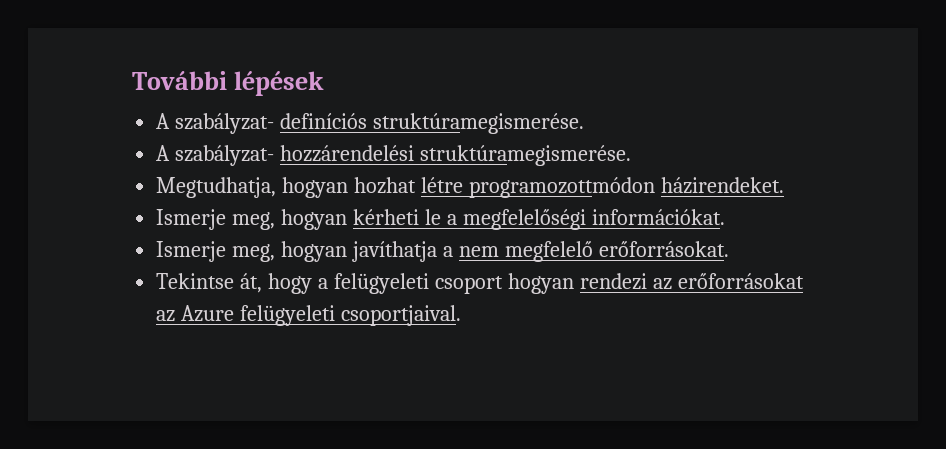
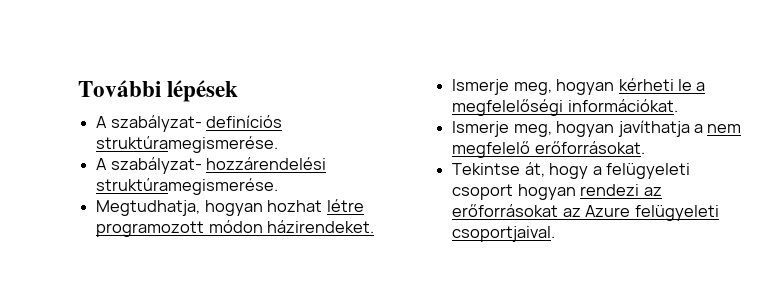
- Megtudhatja, hogyan hozhat létre programozottmódon házirendeket.
+ Megtudhatja, hogyan hozhat létre programozott módon házirendeket.

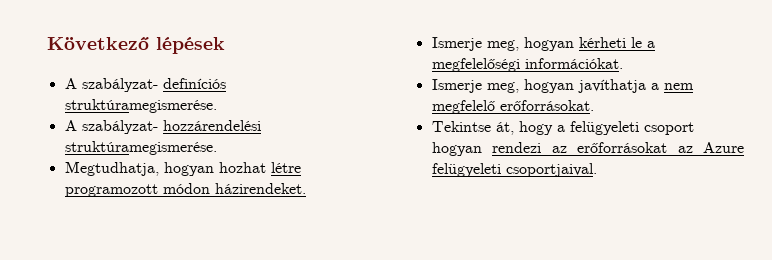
- További lépések
+ Következő lépések

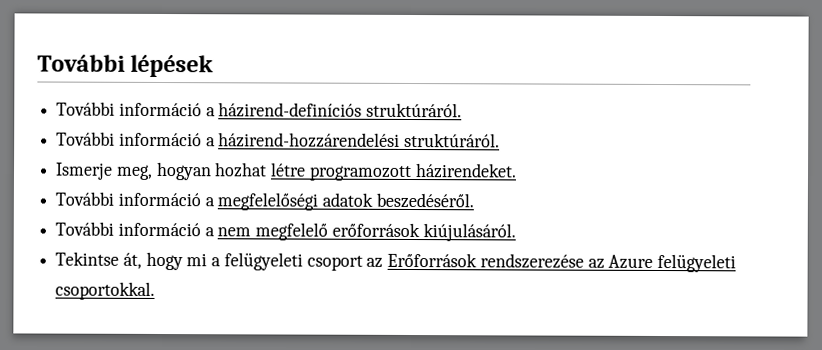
- Következő lépések
+ További lépések
- A szabályzat- definíciós struktúramegismerése.
- A szabályzat- hozzárendelési struktúramegismerése.
- Megtudhatja, hogyan hozhat létre programozott módon házirendeket.
+ További információ a házirend-definíciós struktúráról.
+ További információ a házirend-hozzárendelési struktúráról.
+ Ismerje meg, hogyan hozhat létre programozott házirendeket.
- Ismerje meg, hogyan kérheti le a megfelelőségi információkat.
- Ismerje meg, hogyan javíthatja a nem megfelelő erőforrásokat.
+ További információ a megfelelőségi adatok beszedéséről.
+ További információ a nem megfelelő erőforrások kiújulásáról.
- Tekintse át, hogy a felügyeleti csoport hogyan rendezi az erőforrásokat az Azure felügyeleti csoportjaival.
+ Tekintse át, hogy mi a felügyeleti csoport az Erőforrások rendszerezése az Azure felügyeleti csoportokkal.

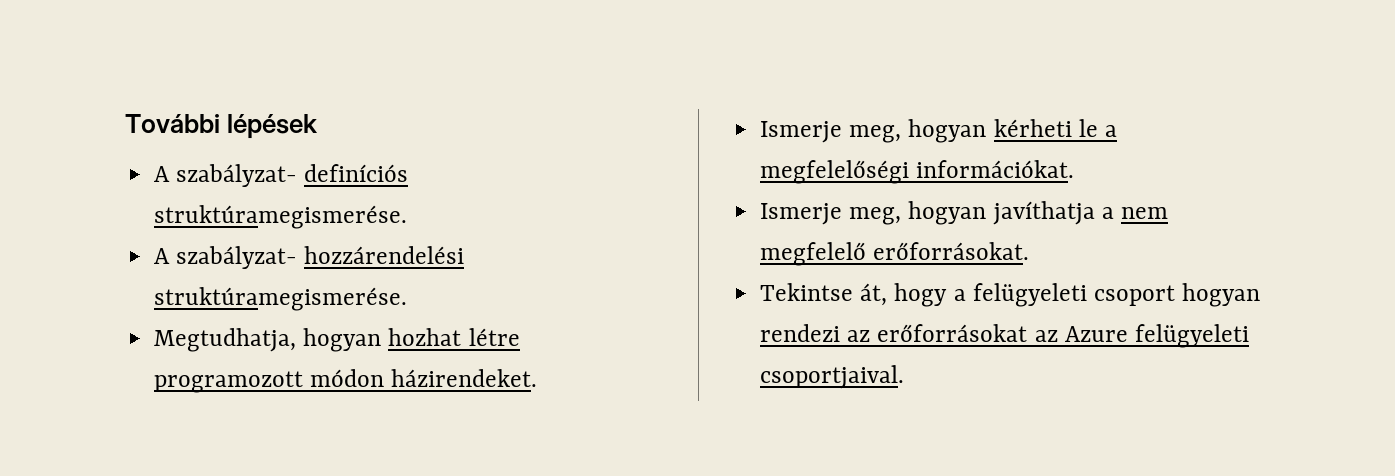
- További információ a házirend-definíciós struktúráról.
- További információ a házirend-hozzárendelési struktúráról.
- Ismerje meg, hogyan hozhat létre programozott házirendeket.
- További információ a megfelelőségi adatok beszedéséről.
- További információ a nem megfelelő erőforrások kiújulásáról.
+ A szabályzat- definíciós struktúramegismerése.
+ A szabályzat- hozzárendelési struktúramegismerése.
+ Megtudhatja, hogyan hozhat létre programozott módon házirendeket.
+ Ismerje meg, hogyan kérheti le a megfelelőségi információkat.
+ Ismerje meg, hogyan javíthatja a nem megfelelő erőforrásokat.
- Tekintse át, hogy mi a felügyeleti csoport az Erőforrások rendszerezése az Azure felügyeleti csoportokkal.
+ Tekintse át, hogy a felügyeleti csoport hogyan rendezi az erőforrásokat az Azure felügyeleti csoportjaival.

